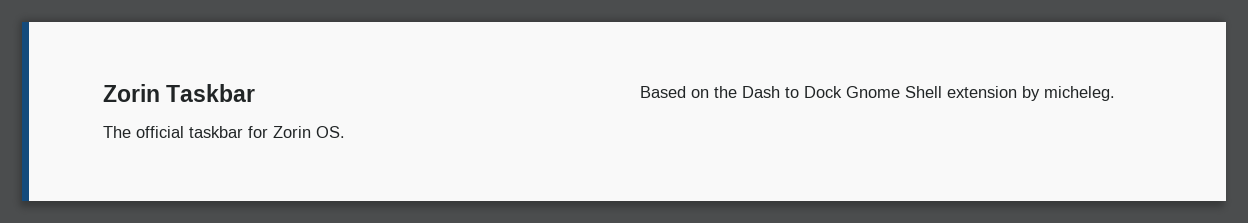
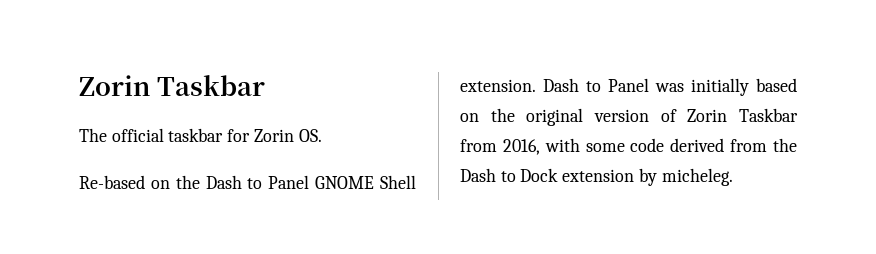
- Based on the Dash to Dock Gnome Shell extension by micheleg.
+ Re-based on the Dash to Panel GNOME Shell extension. Dash to Panel was initially based on the original version of Zorin Taskbar from 2016, with some code derived from the Dash to Dock extension by micheleg.

